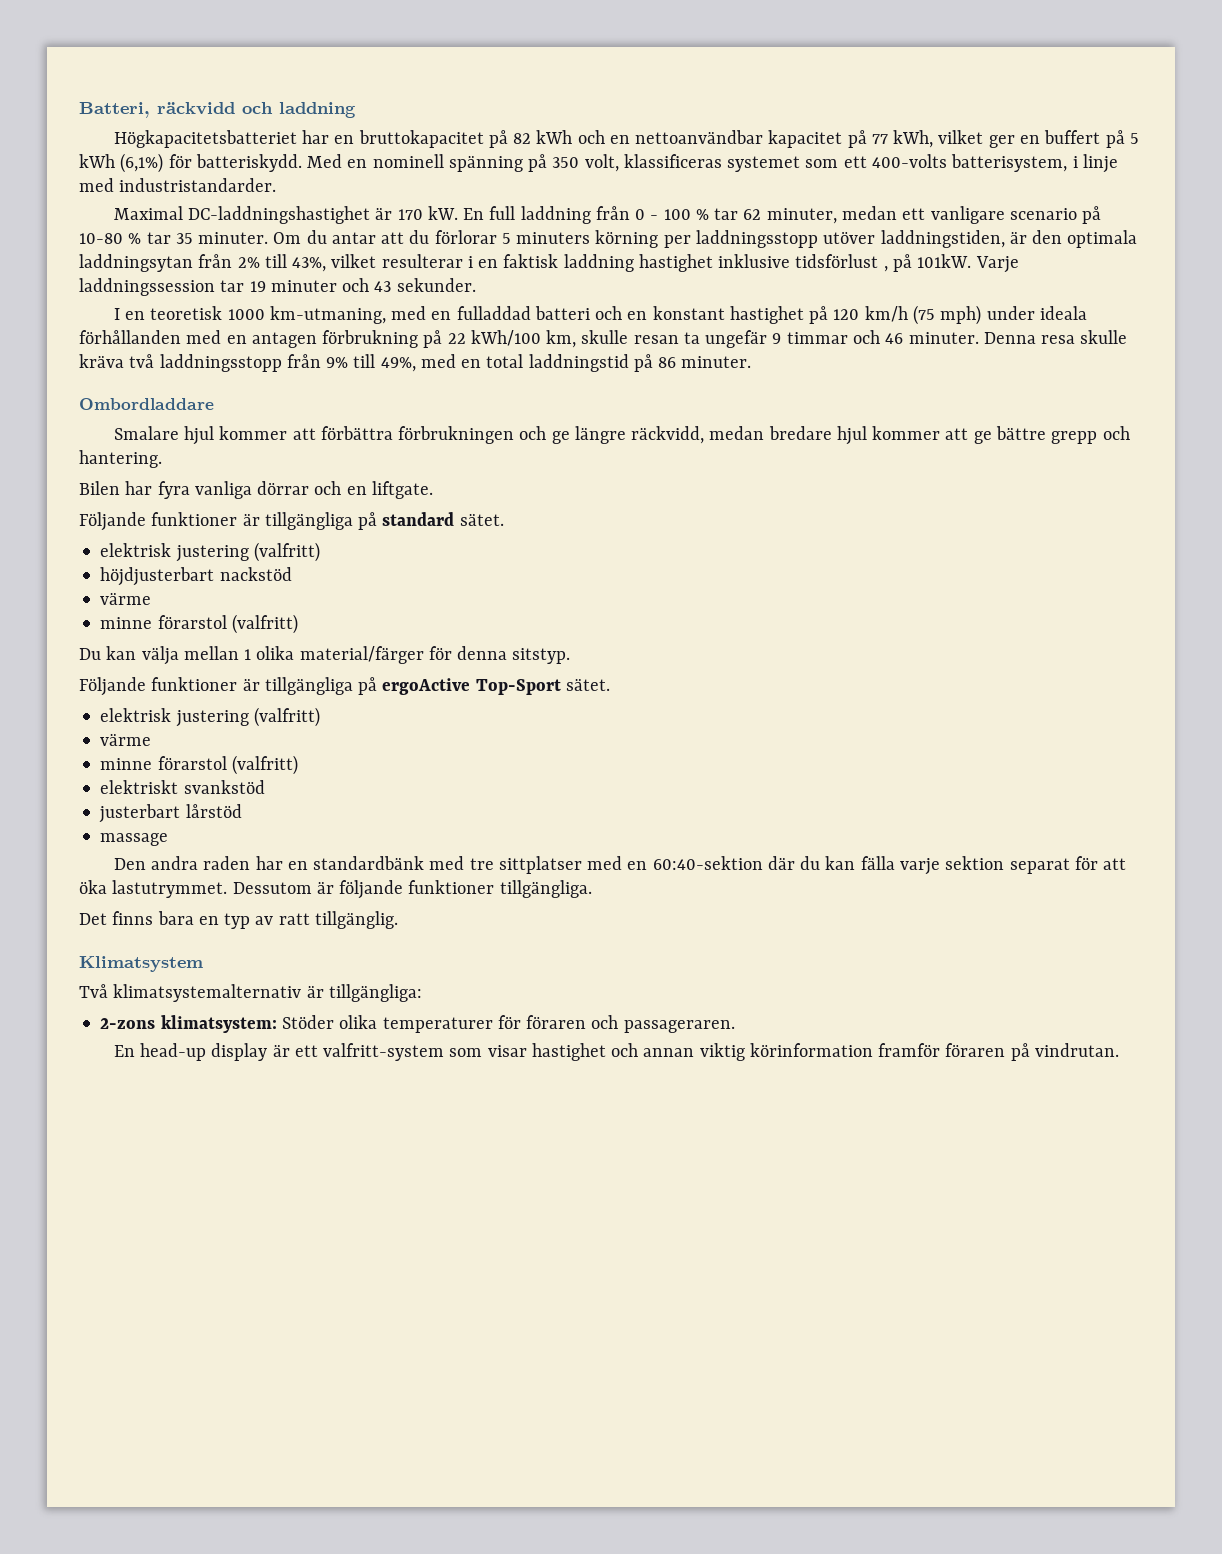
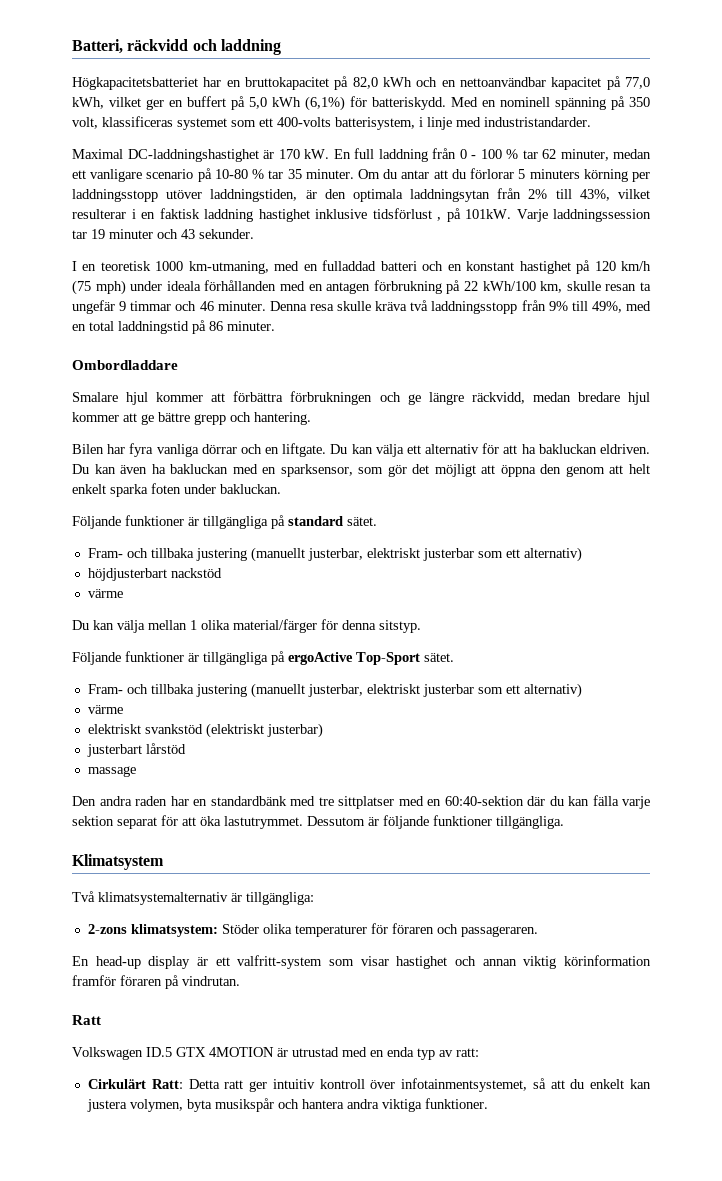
- Högkapacitetsbatteriet har en bruttokapacitet på 82 kWh och en nettoanvändbar kapacitet på 77 kWh, vilket ger en buffert på 5 kWh (6,1%) för batteriskydd.
+ Högkapacitetsbatteriet har en bruttokapacitet på 82,0 kWh och en nettoanvändbar kapacitet på 77,0 kWh, vilket ger en buffert på 5,0 kWh (6,1%) för batteriskydd.
+ Du kan välja ett alternativ för att ha bakluckan eldriven. Du kan även ha bakluckan med en sparksensor, som gör det möjligt att öppna den genom att helt enkelt sparka foten under bakluckan.
  Följande funktioner är tillgängliga på standard sätet.
- elektrisk justering (valfritt)
+ Fram- och tillbaka justering (manuellt justerbar, elektriskt justerbar som ett alternativ)
  höjdjusterbart nackstöd
  värme
- minne förarstol (valfritt)
  Följande funktioner är tillgängliga på ergoActive Top-Sport sätet.
- elektrisk justering (valfritt)
+ Fram- och tillbaka justering (manuellt justerbar, elektriskt justerbar som ett alternativ)
  värme
- minne förarstol (valfritt)
- elektriskt svankstöd
+ elektriskt svankstöd (elektriskt justerbar)
- Det finns bara en typ av ratt tillgänglig.
+ Ratt
+ Volkswagen ID.5 GTX 4MOTION är utrustad med en enda typ av ratt:
+ Cirkulärt Ratt: Detta ratt ger intuitiv kontroll över infotainmentsystemet, så att du enkelt kan justera volymen, byta musikspår och hantera andra viktiga funktioner.

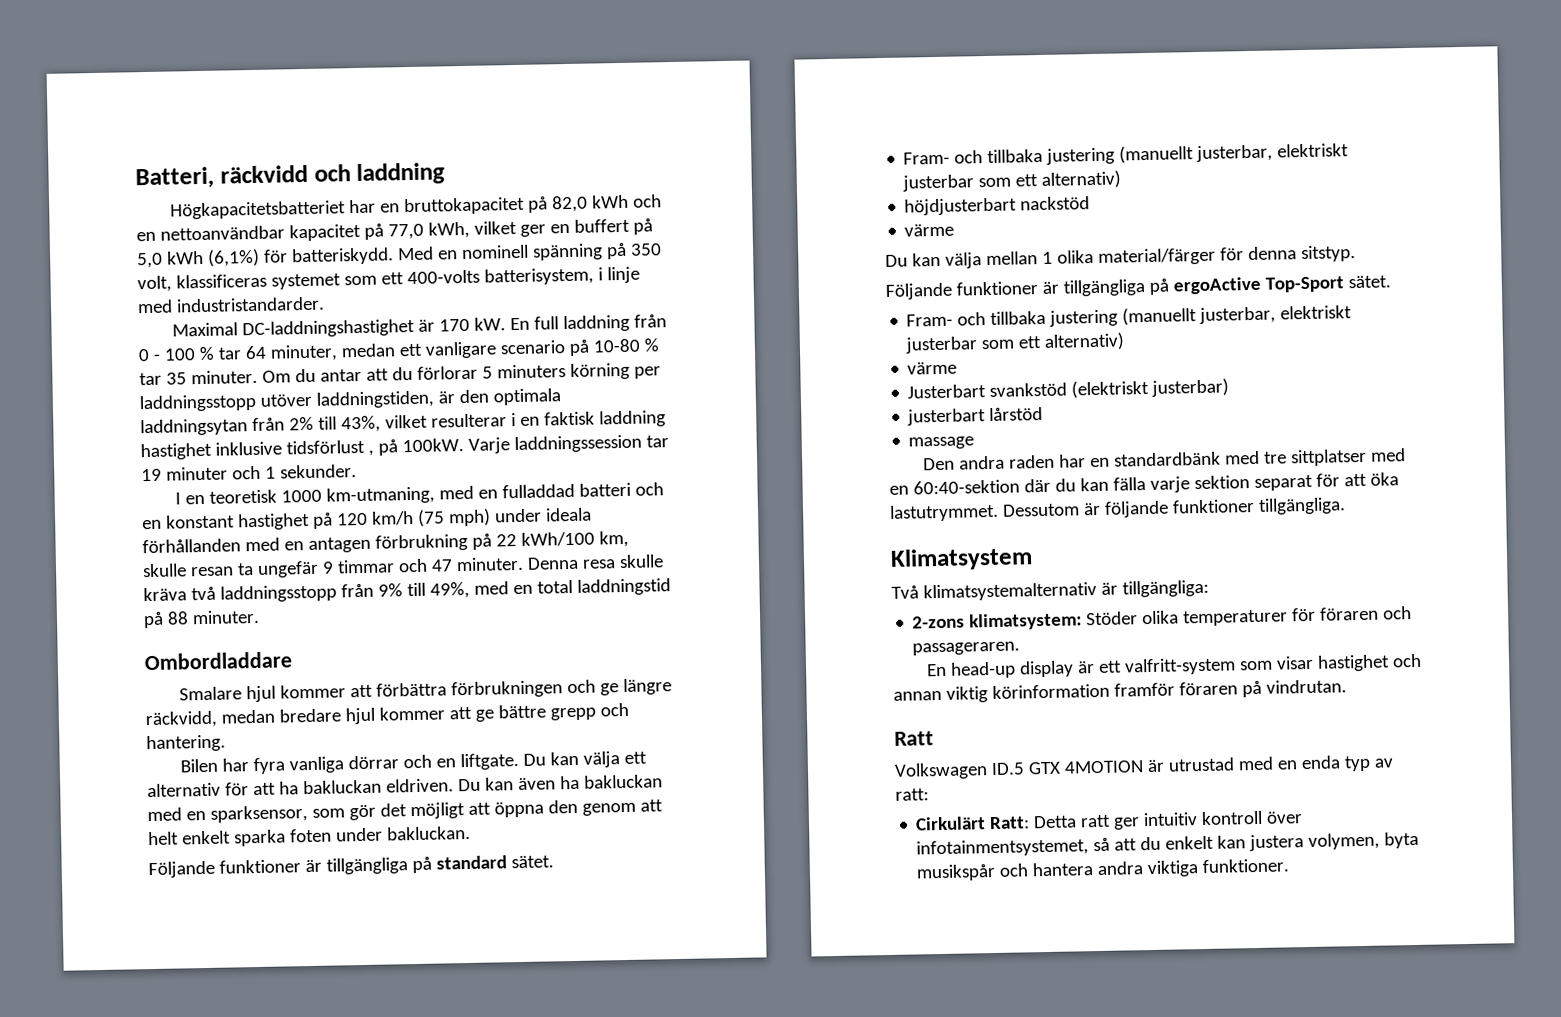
- En full laddning från 0 - 100 % tar 62 minuter, medan ett vanligare scenario på 10-80 % tar 35 minuter.
+ En full laddning från 0 - 100 % tar 64 minuter, medan ett vanligare scenario på 10-80 % tar 35 minuter.
- Om du antar att du förlorar 5 minuters körning per laddningsstopp utöver laddningstiden, är den optimala laddningsytan från 2% till 43%, vilket resulterar i en faktisk laddning hastighet inklusive tidsförlust , på 101kW.
+ Om du antar att du förlorar 5 minuters körning per laddningsstopp utöver laddningstiden, är den optimala laddningsytan från 2% till 43%, vilket resulterar i en faktisk laddning hastighet inklusive tidsförlust , på 100kW.
- Varje laddningssession tar 19 minuter och 43 sekunder.
+ Varje laddningssession tar 19 minuter och 1 sekunder.
- I en teoretisk 1000 km-utmaning, med en fulladdad batteri och en konstant hastighet på 120 km/h (75 mph) under ideala förhållanden med en antagen förbrukning på 22 kWh/100 km, skulle resan ta ungefär 9 timmar och 46 minuter.
+ I en teoretisk 1000 km-utmaning, med en fulladdad batteri och en konstant hastighet på 120 km/h (75 mph) under ideala förhållanden med en antagen förbrukning på 22 kWh/100 km, skulle resan ta ungefär 9 timmar och 47 minuter.
- Denna resa skulle kräva två laddningsstopp från 9% till 49%, med en total laddningstid på 86 minuter.
+ Denna resa skulle kräva två laddningsstopp från 9% till 49%, med en total laddningstid på 88 minuter.
- elektriskt svankstöd (elektriskt justerbar)
+ Justerbart svankstöd (elektriskt justerbar)

